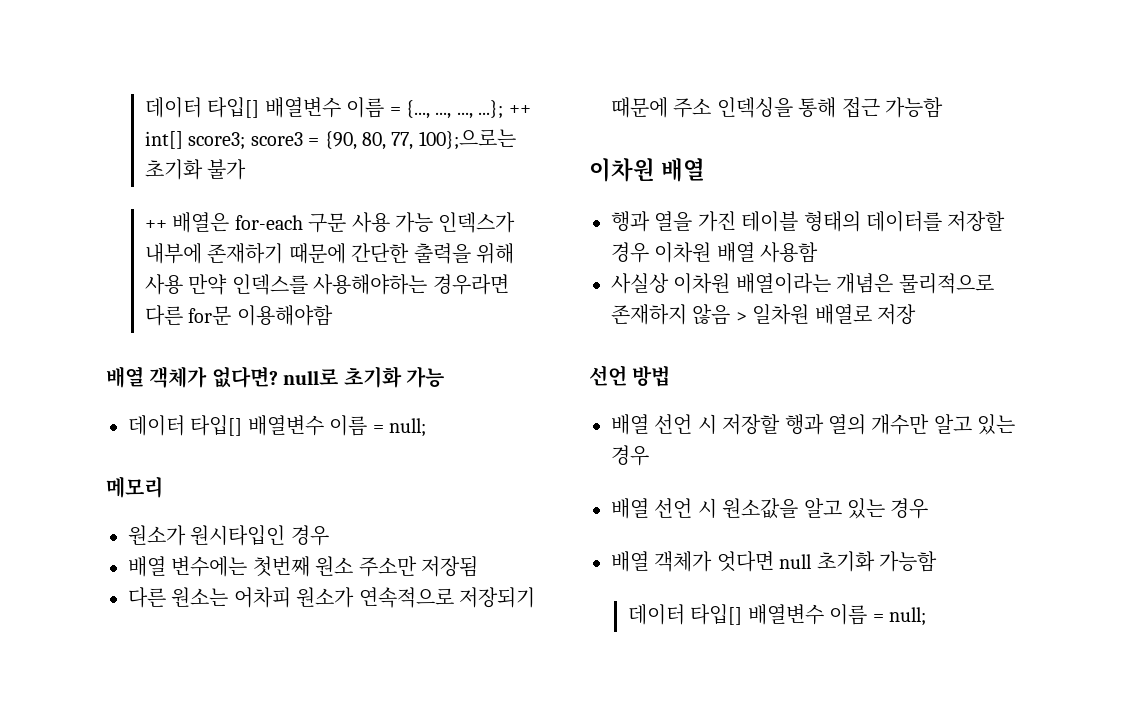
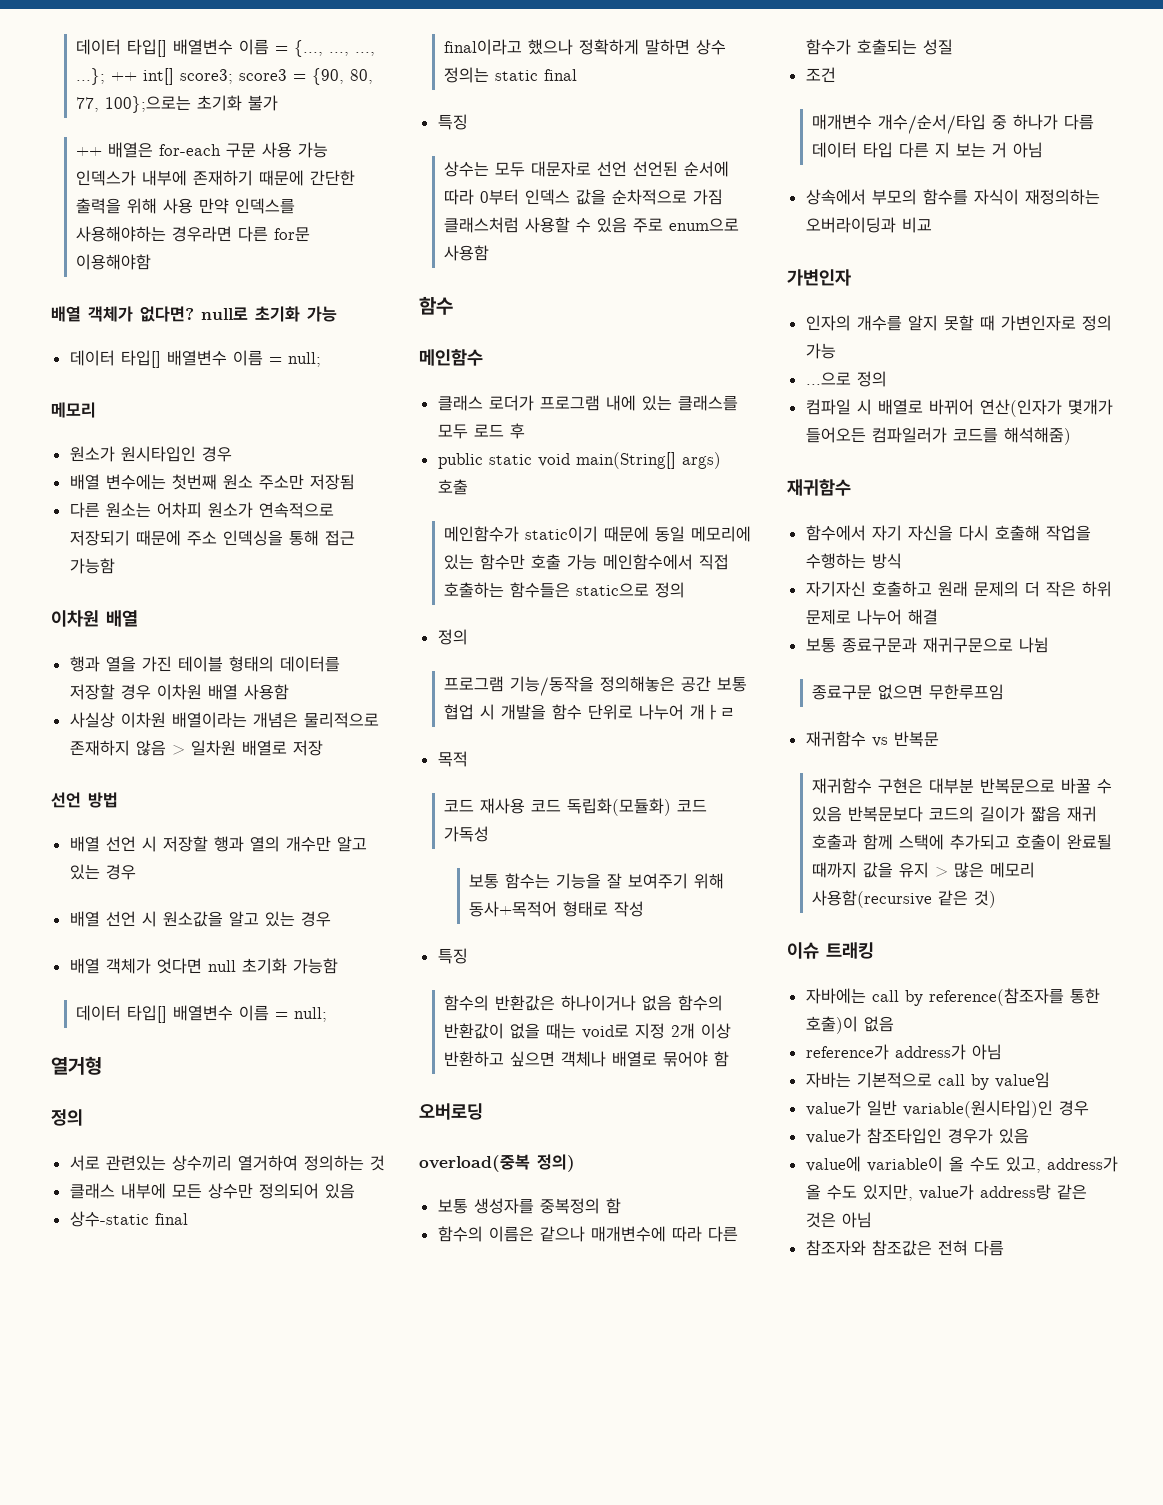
+ 열거형
+ 정의
+ 서로 관련있는 상수끼리 열거하여 정의하는 것
+ 클래스 내부에 모든 상수만 정의되어 있음
+ 상수-static final
+ final이라고 했으나 정확하게 말하면 상수 정의는 static final
+ 특징
+ 상수는 모두 대문자로 선언 선언된 순서에 따라 0부터 인덱스 값을 순차적으로 가짐 클래스처럼 사용할 수 있음 주로 enum으로 사용함
+ 함수
+ 메인함수
+ 클래스 로더가 프로그램 내에 있는 클래스를 모두 로드 후
+ public static void main(String[] args) 호출
+ 메인함수가 static이기 때문에 동일 메모리에 있는 함수만 호출 가능 메인함수에서 직접 호출하는 함수들은 static으로 정의
+ 정의
+ 프로그램 기능/동작을 정의해놓은 공간 보통 협업 시 개발을 함수 단위로 나누어 개ㅏㄹ
+ 목적
+ 코드 재사용 코드 독립화(모듈화) 코드 가독성
+ 보통 함수는 기능을 잘 보여주기 위해 동사+목적어 형태로 작성
+ 특징
+ 함수의 반환값은 하나이거나 없음 함수의 반환값이 없을 때는 void로 지정 2개 이상 반환하고 싶으면 객체나 배열로 묶어야 함
+ 오버로딩
+ overload(중복 정의)
+ 보통 생성자를 중복정의 함
+ 함수의 이름은 같으나 매개변수에 따라 다른 함수가 호출되는 성질
+ 조건
+ 매개변수 개수/순서/타입 중 하나가 다름 데이터 타입 다른 지 보는 거 아님
+ 상속에서 부모의 함수를 자식이 재정의하는 오버라이딩과 비교
+ 가변인자
+ 인자의 개수를 알지 못할 때 가변인자로 정의 가능
+ ...으로 정의
+ 컴파일 시 배열로 바뀌어 연산(인자가 몇개가 들어오든 컴파일러가 코드를 해석해줌)
+ 재귀함수
+ 함수에서 자기 자신을 다시 호출해 작업을 수행하는 방식
+ 자기자신 호출하고 원래 문제의 더 작은 하위 문제로 나누어 해결
+ 보통 종료구문과 재귀구문으로 나뉨
+ 종료구문 없으면 무한루프임
+ 재귀함수 vs 반복문
+ 재귀함수 구현은 대부분 반복문으로 바꿀 수 있음 반복문보다 코드의 길이가 짧음 재귀 호출과 함께 스택에 추가되고 호출이 완료될 때까지 값을 유지 > 많은 메모리 사용함(recursive 같은 것)
+ 이슈 트래킹
+ 자바에는 call by reference(참조자를 통한 호출)이 없음
+ reference가 address가 아님
+ 자바는 기본적으로 call by value임
+ value가 일반 variable(원시타입)인 경우
+ value가 참조타입인 경우가 있음
+ value에 variable이 올 수도 있고, address가 올 수도 있지만, value가 address랑 같은 것은 아님
+ 참조자와 참조값은 전혀 다름

